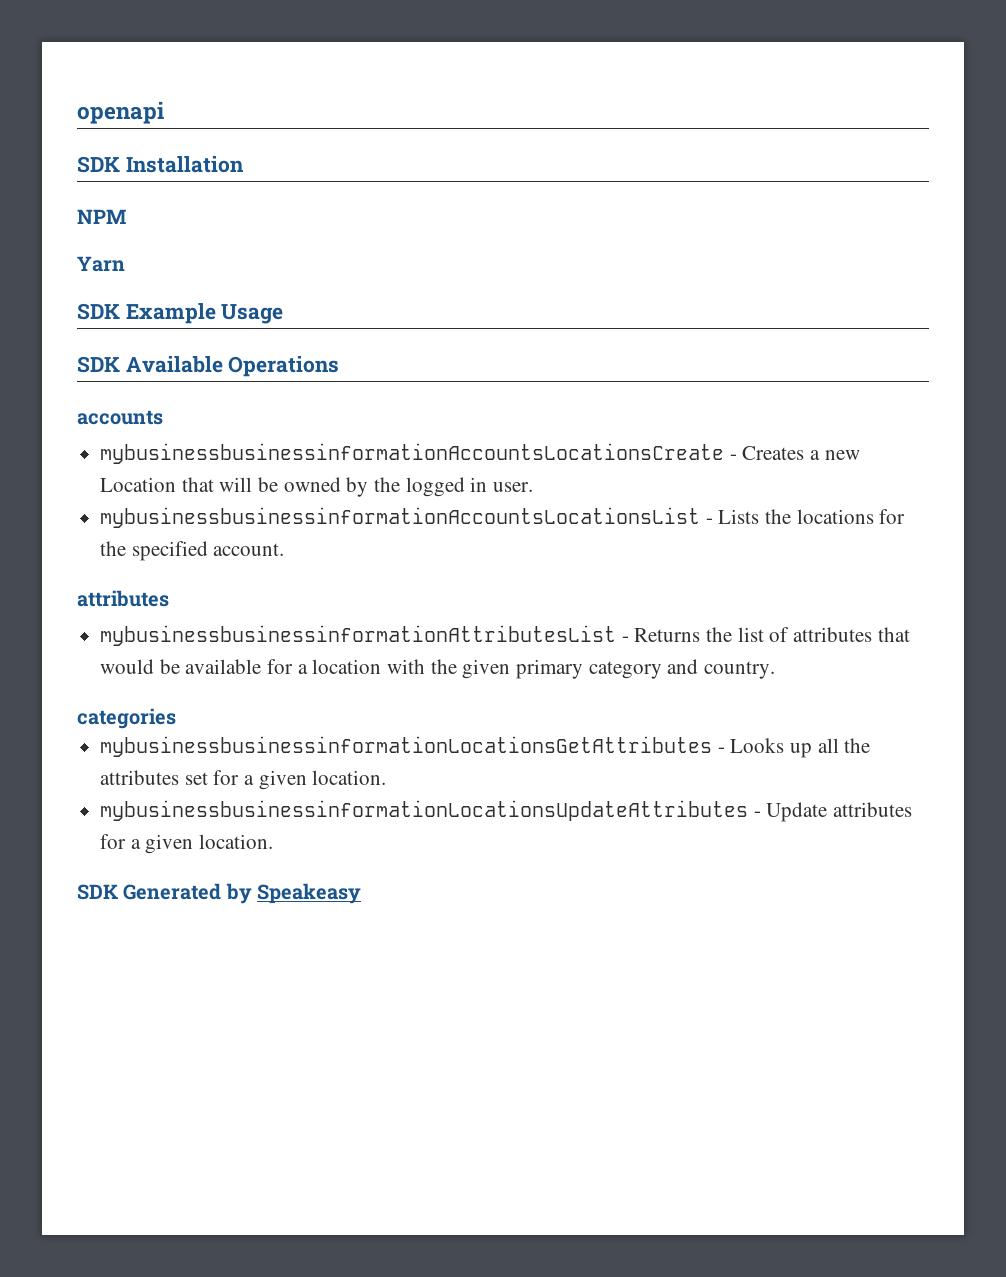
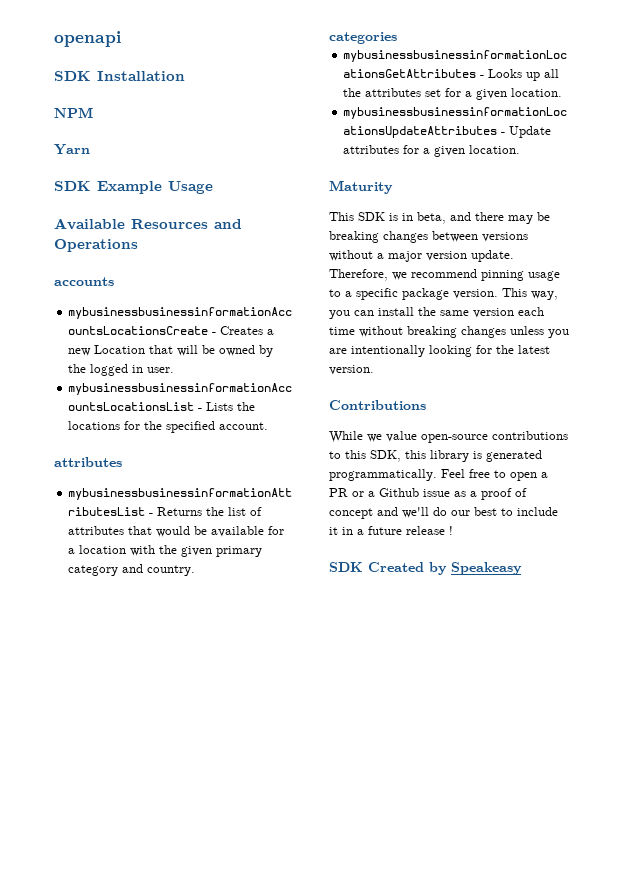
- SDK Available Operations
+ Available Resources and Operations
- SDK Generated by Speakeasy
+ Maturity
+ This SDK is in beta, and there may be breaking changes between versions without a major version update. Therefore, we recommend pinning usage to a specific package version. This way, you can install the same version each time without breaking changes unless you are intentionally looking for the latest version.
+ Contributions
+ While we value open-source contributions to this SDK, this library is generated programmatically. Feel free to open a PR or a Github issue as a proof of concept and we'll do our best to include it in a future release !
+ SDK Created by Speakeasy

